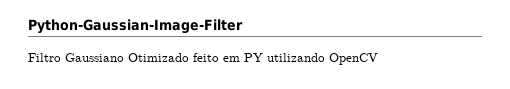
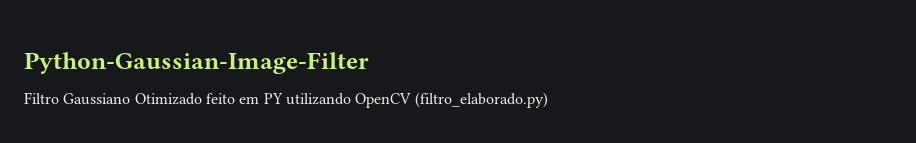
- Filtro Gaussiano Otimizado feito em PY utilizando OpenCV
+ Filtro Gaussiano Otimizado feito em PY utilizando OpenCV (filtro_elaborado.py)

